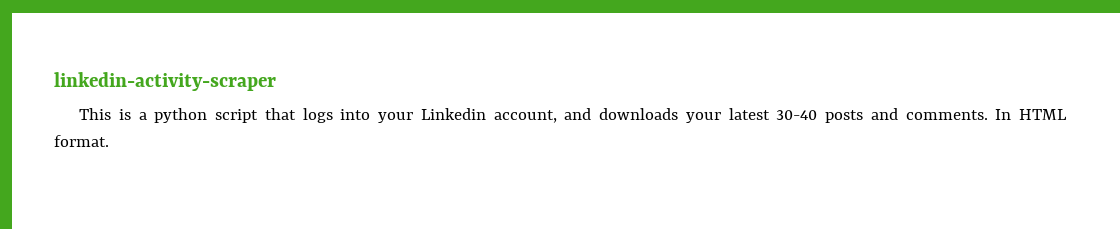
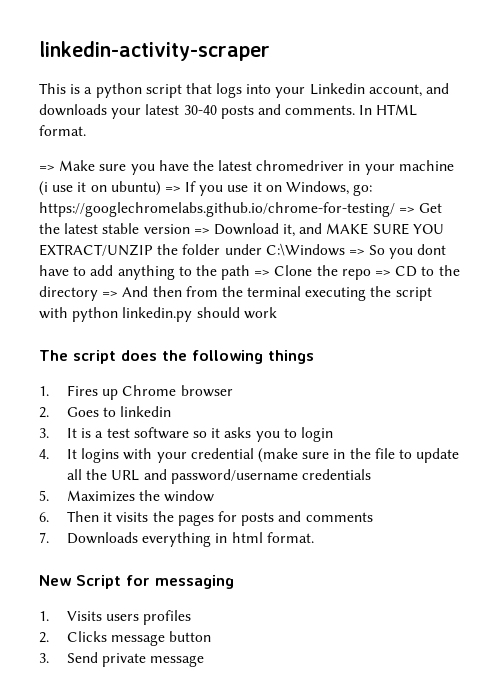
+ => Make sure you have the latest chromedriver in your machine (i use it on ubuntu) => If you use it on Windows, go: https://googlechromelabs.github.io/chrome-for-testing/ => Get the latest stable version => Download it, and MAKE SURE YOU EXTRACT/UNZIP the folder under C:\Windows => So you dont have to add anything to the path => Clone the repo => CD to the directory => And then from the terminal executing the script with python linkedin.py should work
+ The script does the following things
+ 1. Fires up Chrome browser
+ 2. Goes to linkedin
+ 3. It is a test software so it asks you to login
+ 4. It logins with your credential (make sure in the file to update all the URL and password/username credentials
+ 5. Maximizes the window
+ 6. Then it visits the pages for posts and comments
+ 7. Downloads everything in html format.
+ New Script for messaging
+ 1. Visits users profiles
+ 2. Clicks message button
+ 3. Send private message

